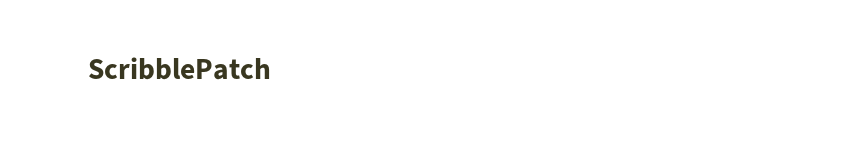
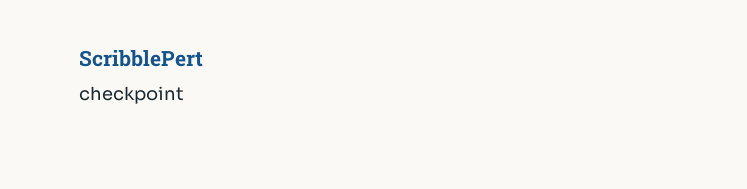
- ScribblePatch
+ ScribblePert
+ checkpoint

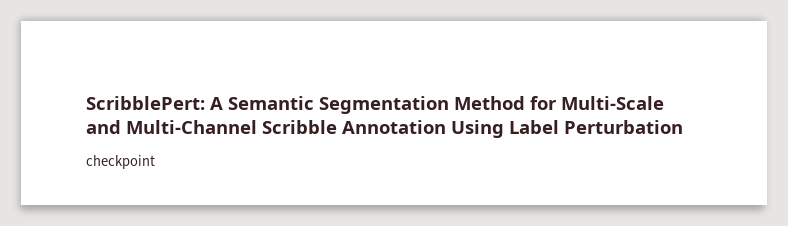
- ScribblePert
+ ScribblePert: A Semantic Segmentation Method for Multi-Scale and Multi-Channel Scribble Annotation Using Label Perturbation

